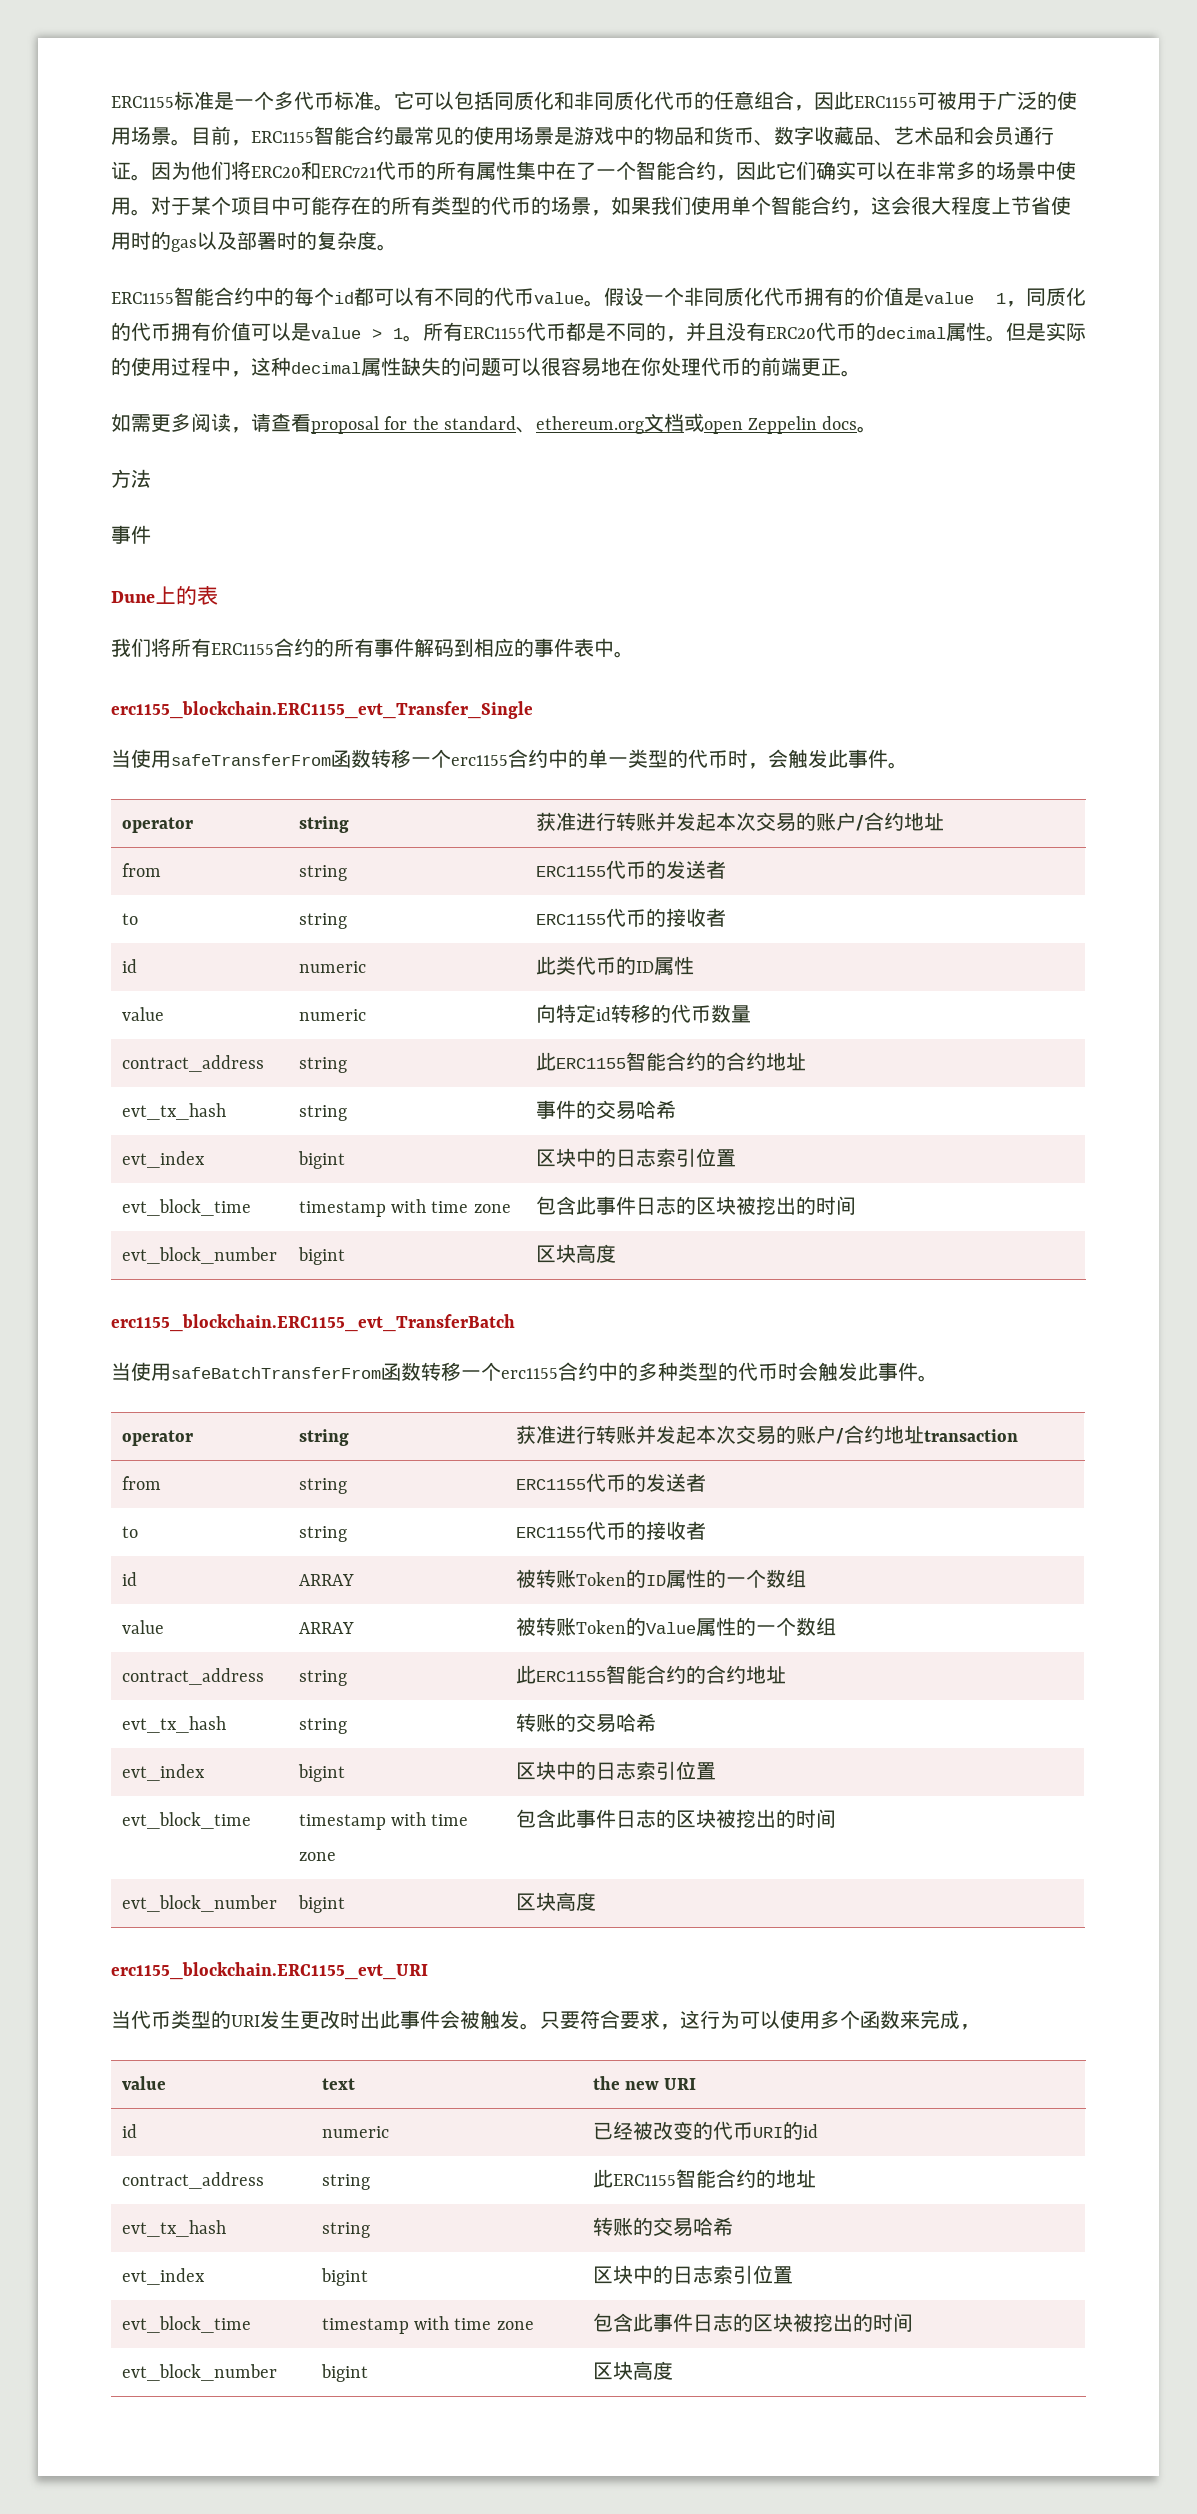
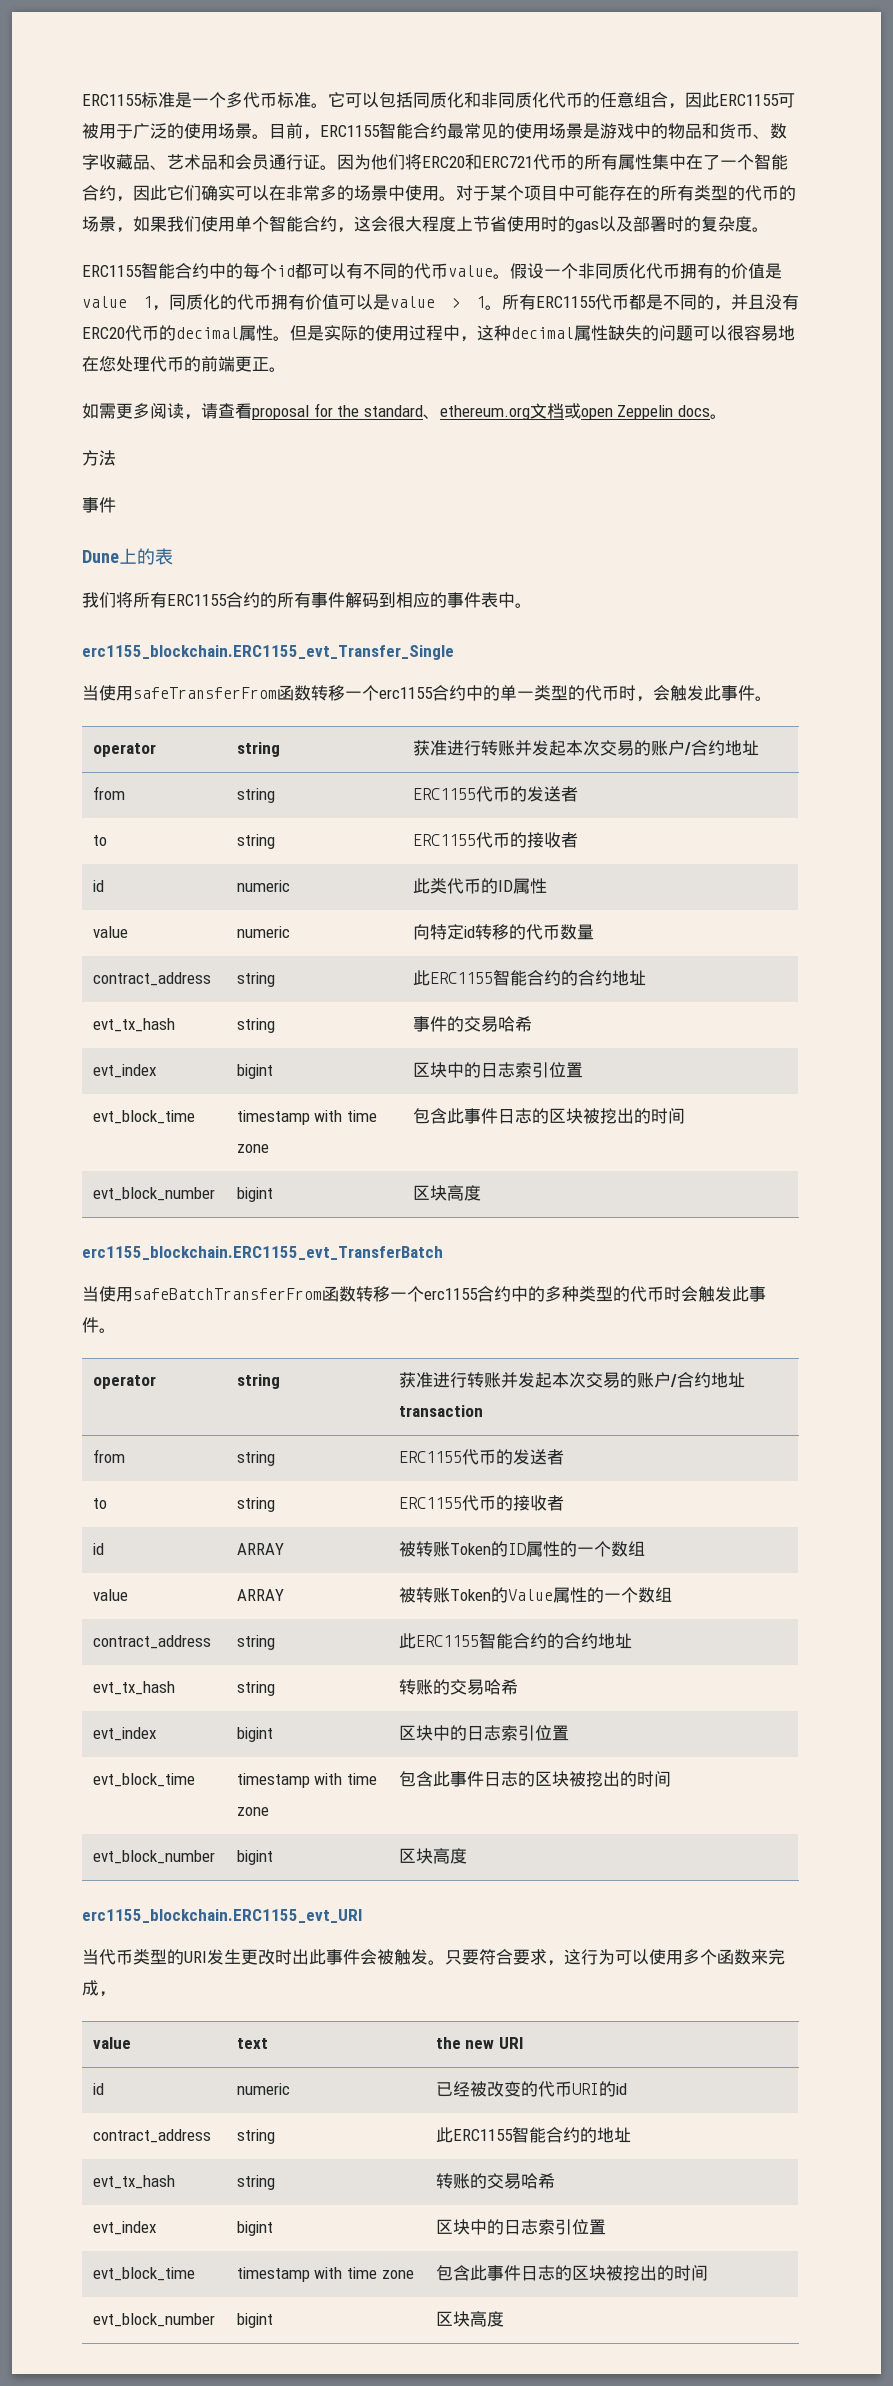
- 但是实际的使用过程中，这种decimal属性缺失的问题可以很容易地在你处理代币的前端更正。
+ 但是实际的使用过程中，这种decimal属性缺失的问题可以很容易地在您处理代币的前端更正。

